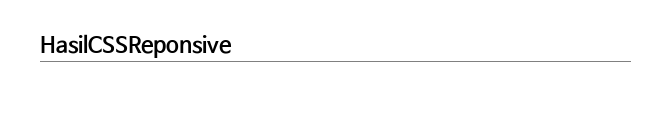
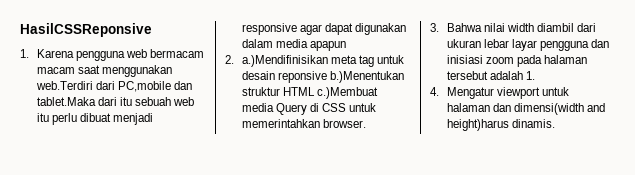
+ 1. Karena pengguna web bermacam macam saat menggunakan web.Terdiri dari PC,mobile dan tablet.Maka dari itu sebuah web itu perlu dibuat menjadi responsive agar dapat digunakan dalam media apapun
+ 2. a.)Mendifinisikan meta tag untuk desain reponsive b.)Menentukan struktur HTML c.)Membuat media Query di CSS untuk memerintahkan browser.
+ 3. Bahwa nilai width diambil dari ukuran lebar layar pengguna dan inisiasi zoom pada halaman tersebut adalah 1.
+ 4. Mengatur viewport untuk halaman dan dimensi(width and height)harus dinamis.

